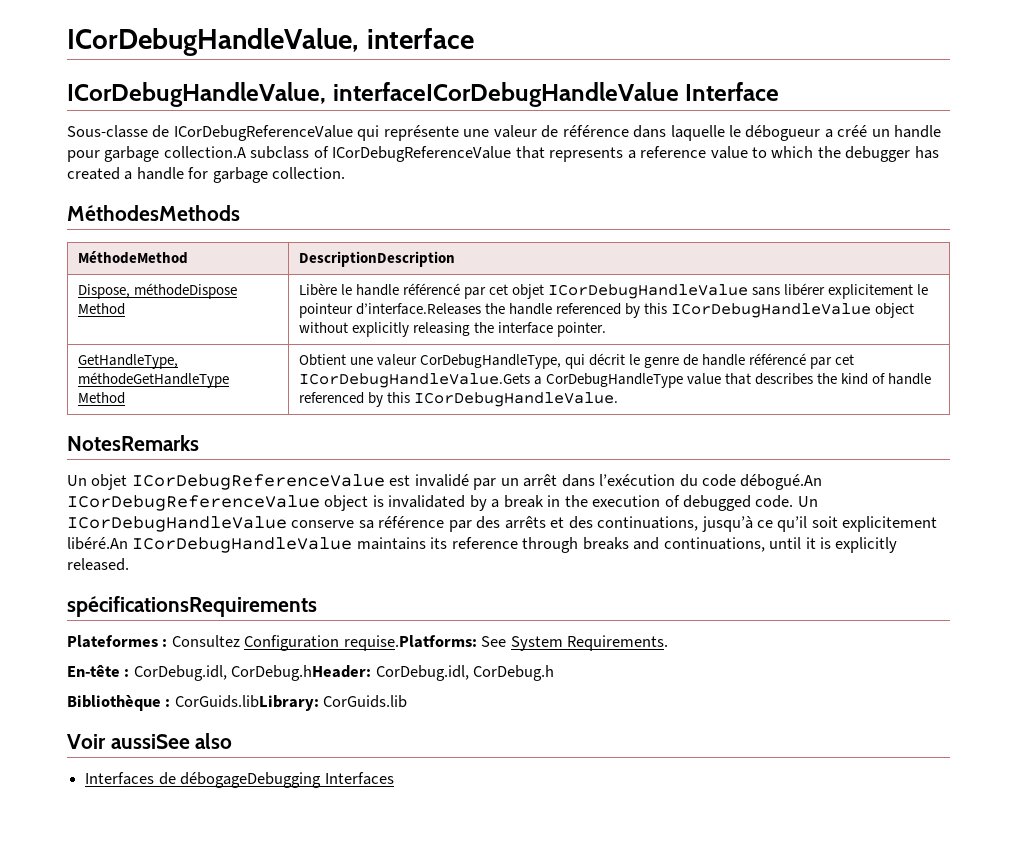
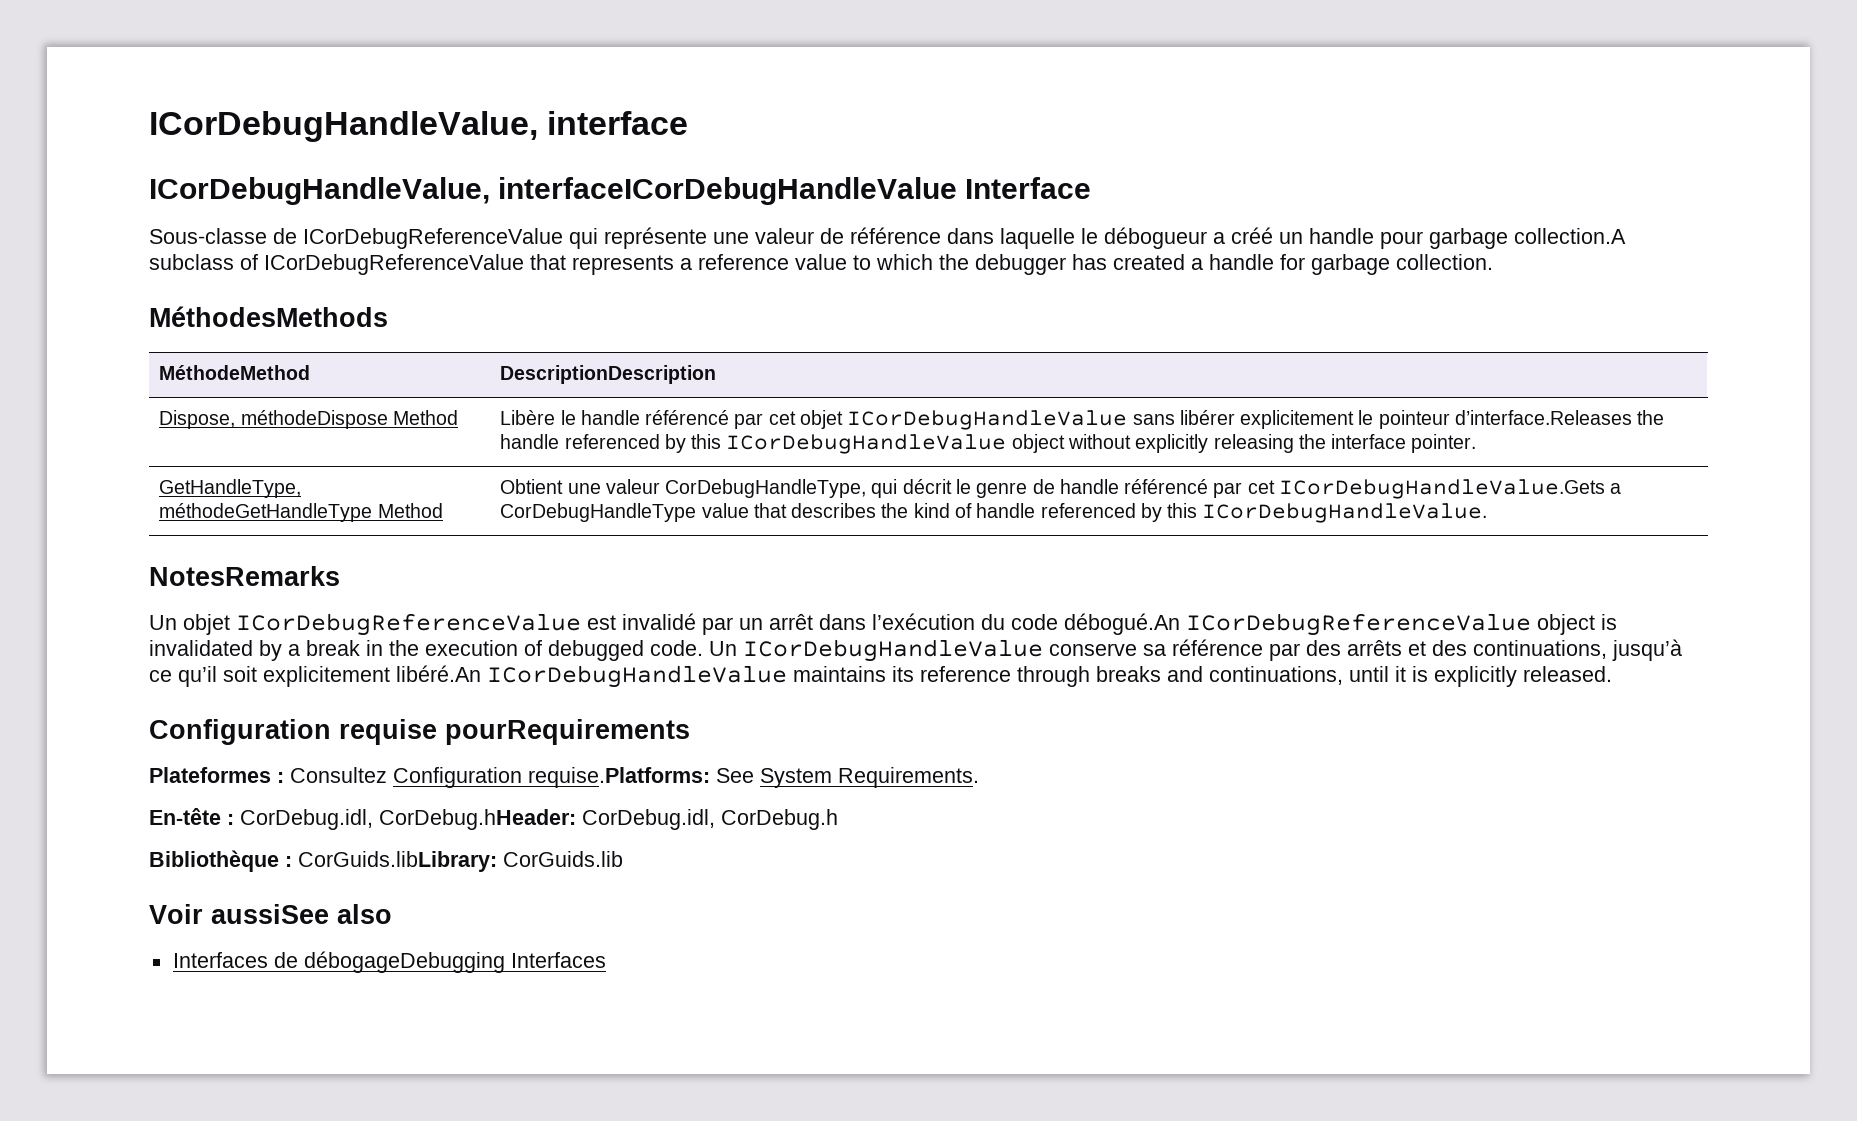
- spécificationsRequirements
+ Configuration requise pourRequirements

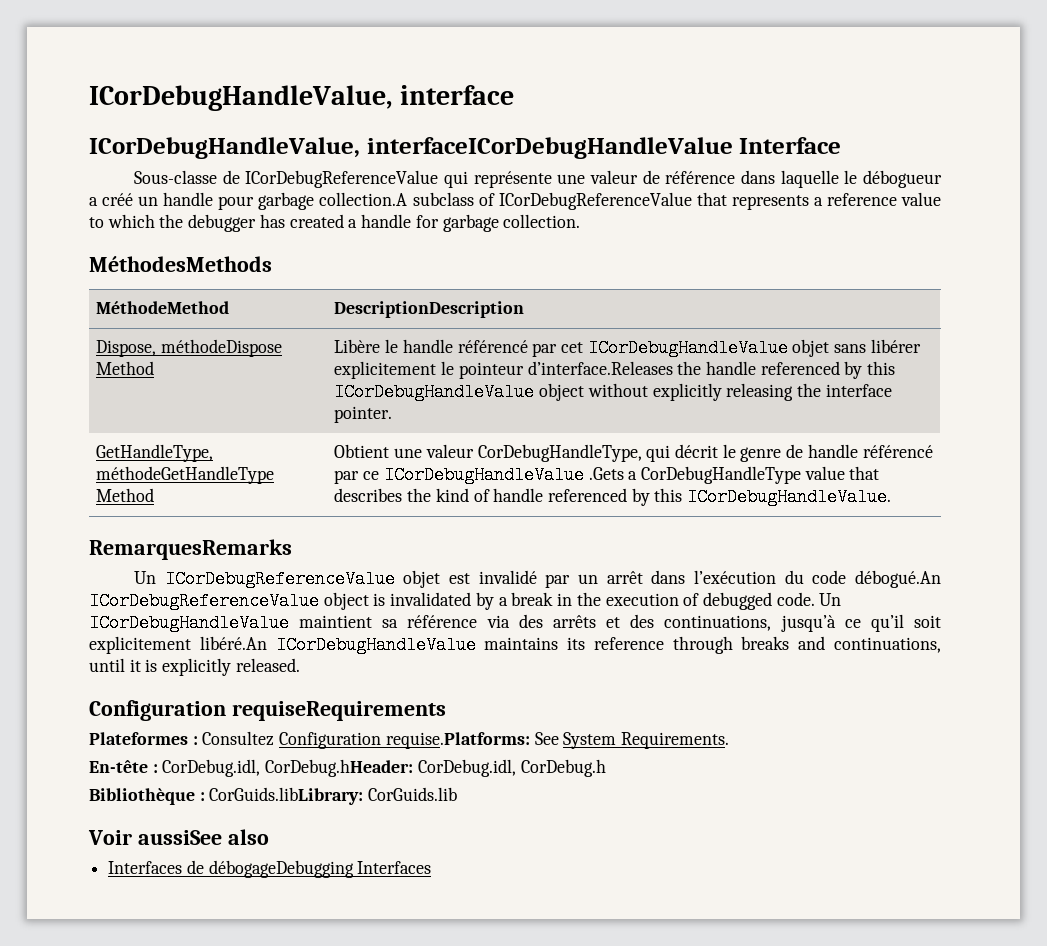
- Dispose, méthodeDispose Method | Libère le handle référencé par cet objet ICorDebugHandleValue sans libérer explicitement le pointeur d’interface.Releases the handle referenced by this ICorDebugHandleValue object without explicitly releasing the interface pointer.
+ Dispose, méthodeDispose Method | Libère le handle référencé par cet ICorDebugHandleValue objet sans libérer explicitement le pointeur d’interface.Releases the handle referenced by this ICorDebugHandleValue object without explicitly releasing the interface pointer.
- GetHandleType, méthodeGetHandleType Method | Obtient une valeur CorDebugHandleType, qui décrit le genre de handle référencé par cet ICorDebugHandleValue.Gets a CorDebugHandleType value that describes the kind of handle referenced by this ICorDebugHandleValue.
+ GetHandleType, méthodeGetHandleType Method | Obtient une valeur CorDebugHandleType, qui décrit le genre de handle référencé par ce ICorDebugHandleValue .Gets a CorDebugHandleType value that describes the kind of handle referenced by this ICorDebugHandleValue.
- NotesRemarks
- Un objet ICorDebugReferenceValue est invalidé par un arrêt dans l’exécution du code débogué.An ICorDebugReferenceValue object is invalidated by a break in the execution of debugged code.
+ RemarquesRemarks
+ Un ICorDebugReferenceValue objet est invalidé par un arrêt dans l’exécution du code débogué.An ICorDebugReferenceValue object is invalidated by a break in the execution of debugged code.
- Un ICorDebugHandleValue conserve sa référence par des arrêts et des continuations, jusqu’à ce qu’il soit explicitement libéré.An ICorDebugHandleValue maintains its reference through breaks and continuations, until it is explicitly released.
+ Un ICorDebugHandleValue maintient sa référence via des arrêts et des continuations, jusqu’à ce qu’il soit explicitement libéré.An ICorDebugHandleValue maintains its reference through breaks and continuations, until it is explicitly released.
- Configuration requise pourRequirements
+ Configuration requiseRequirements

